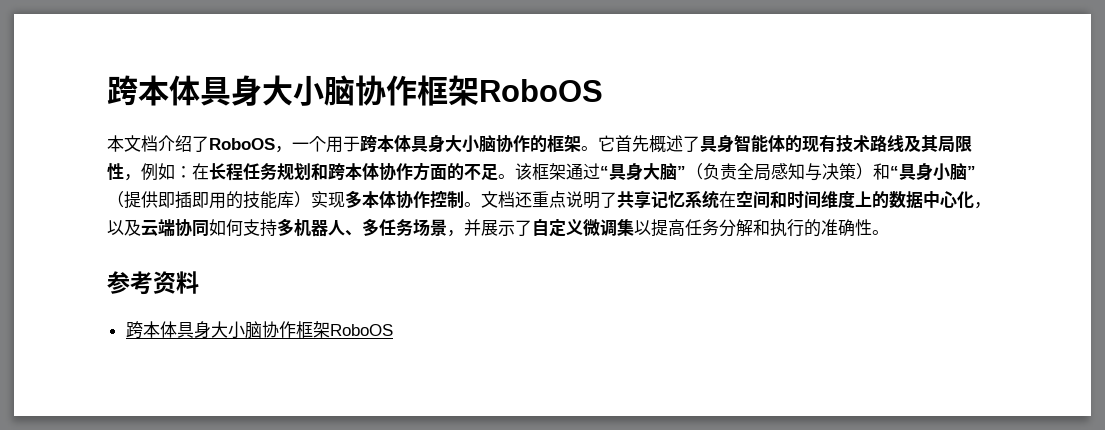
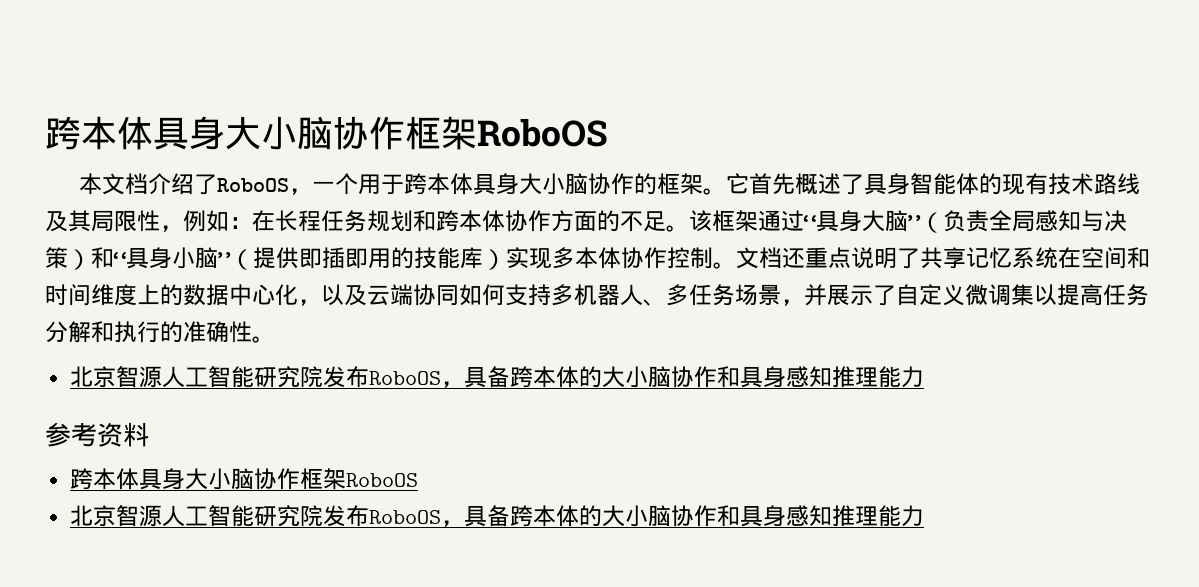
  文档还重点说明了共享记忆系统在空间和时间维度上的数据中心化，以及云端协同如何支持多机器人、多任务场景，并展示了自定义微调集以提高任务分解和执行的准确性。
+ 北京智源人工智能研究院发布RoboOS，具备跨本体的大小脑协作和具身感知推理能力
  参考资料
  跨本体具身大小脑协作框架RoboOS
+ 北京智源人工智能研究院发布RoboOS，具备跨本体的大小脑协作和具身感知推理能力

